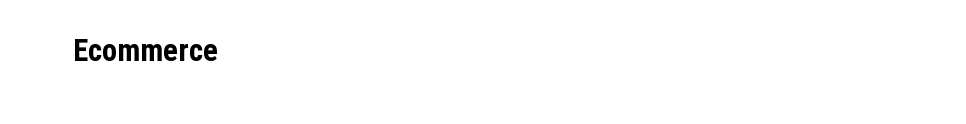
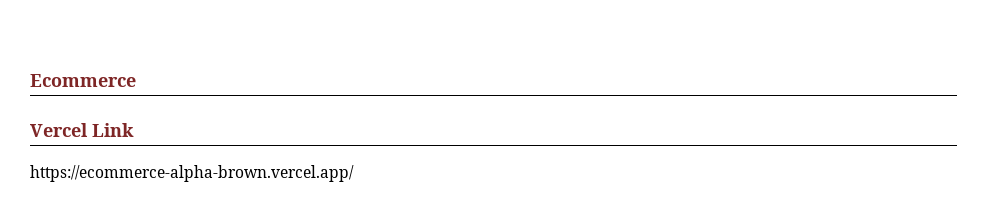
+ Vercel Link
+ https://ecommerce-alpha-brown.vercel.app/

